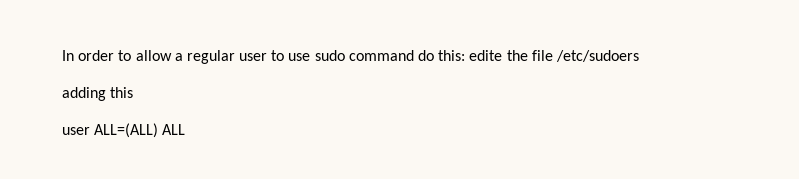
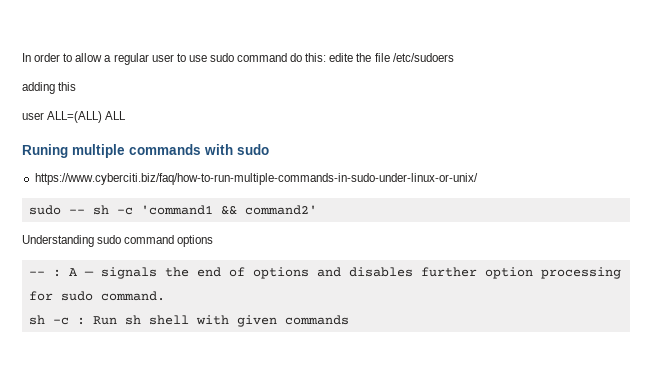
+ Runing multiple commands with sudo
+ https://www.cyberciti.biz/faq/how-to-run-multiple-commands-in-sudo-under-linux-or-unix/
+ sudo -- sh -c 'command1 && command2'
+ Understanding sudo command options
+ -- : A — signals the end of options and disables further option processing for sudo command.
+ sh -c : Run sh shell with given commands

